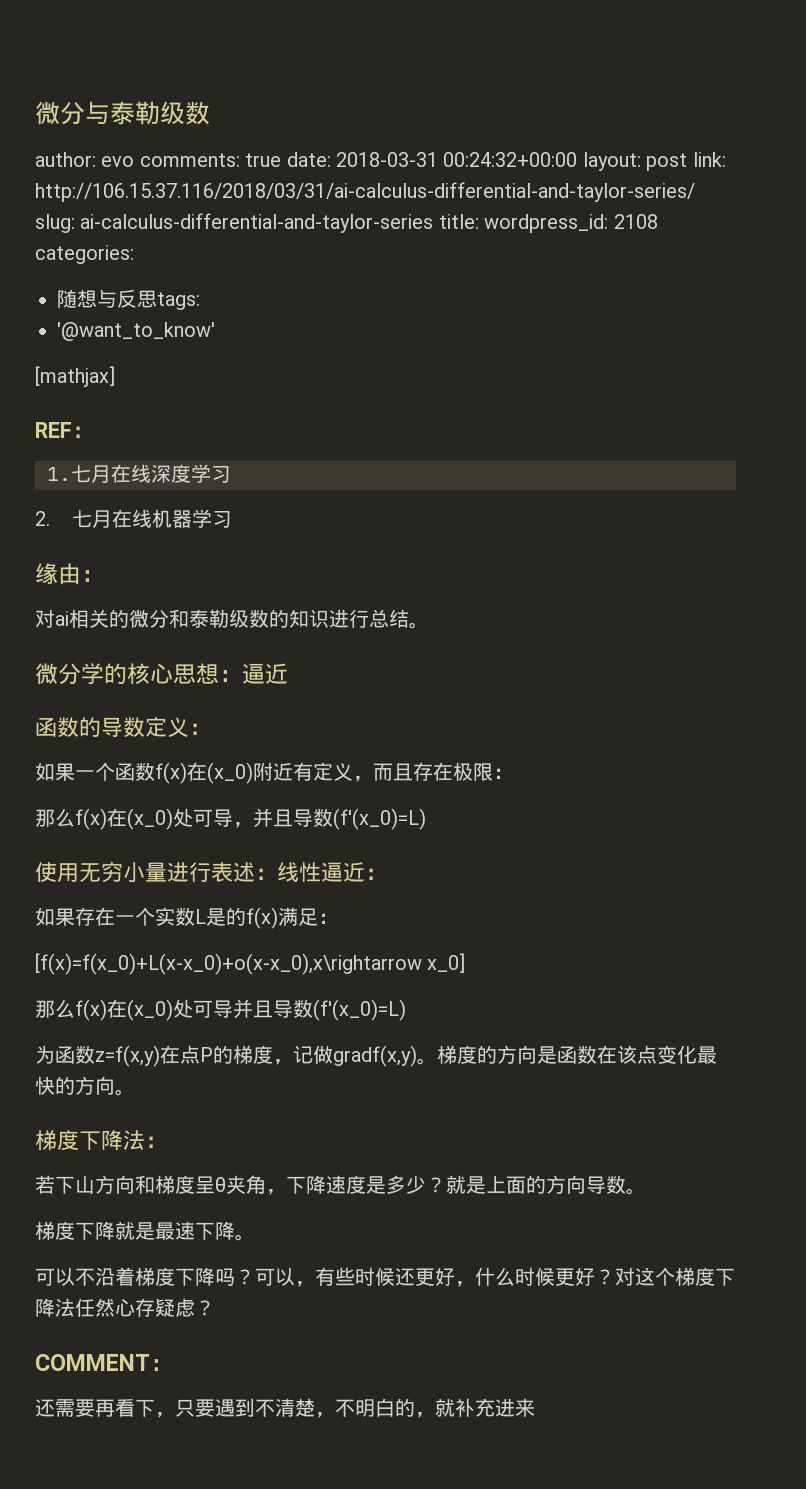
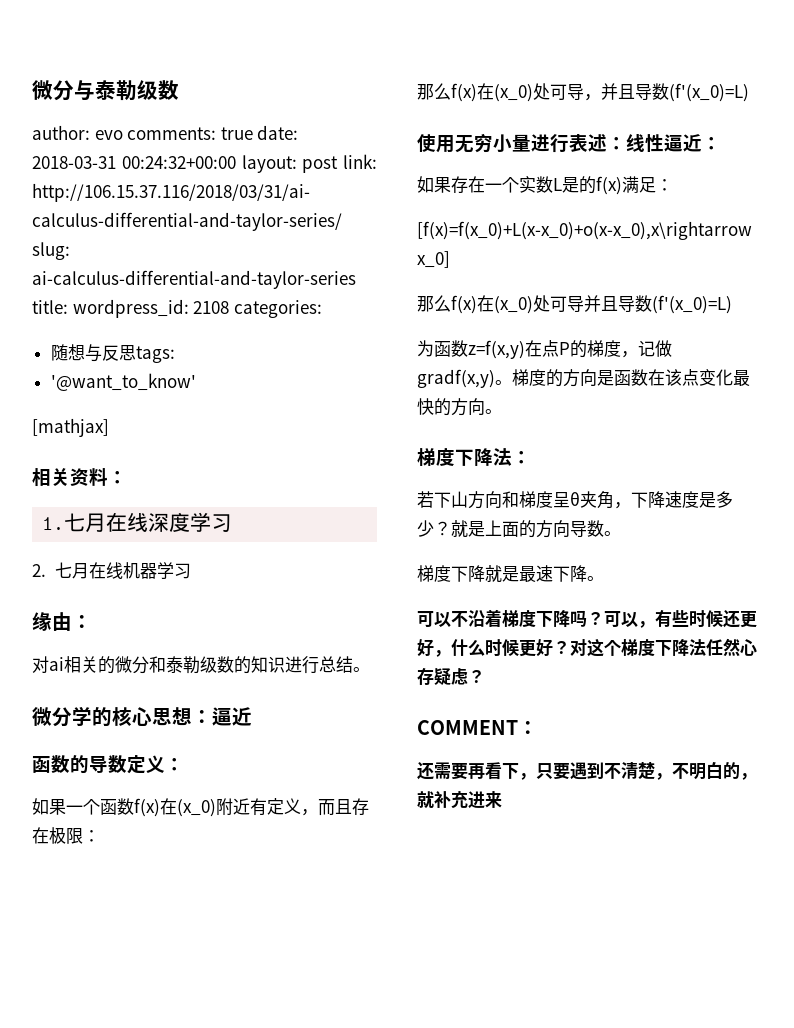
- REF：
+ 相关资料：

